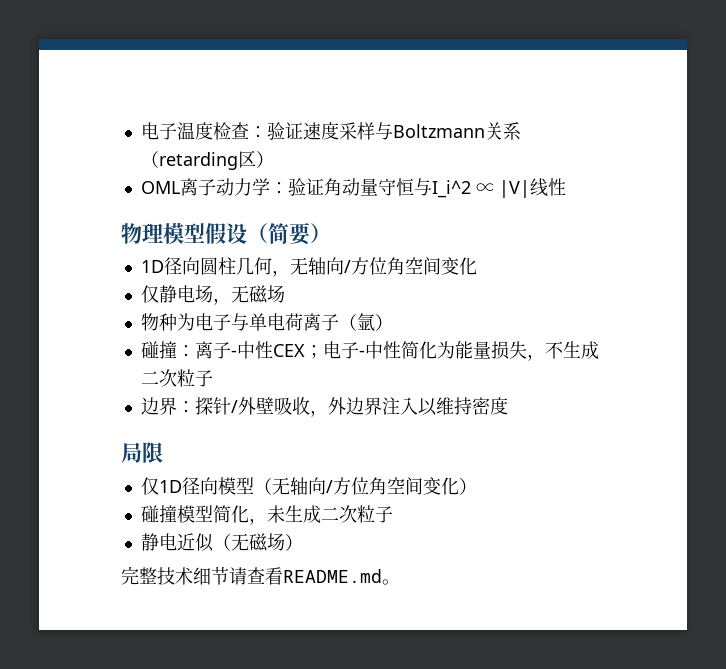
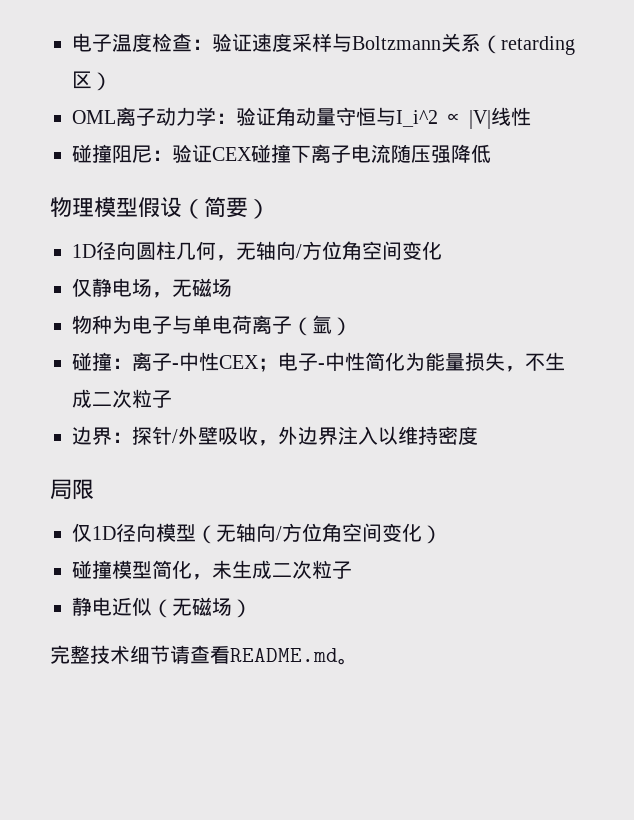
+ 碰撞阻尼：验证CEX碰撞下离子电流随压强降低

